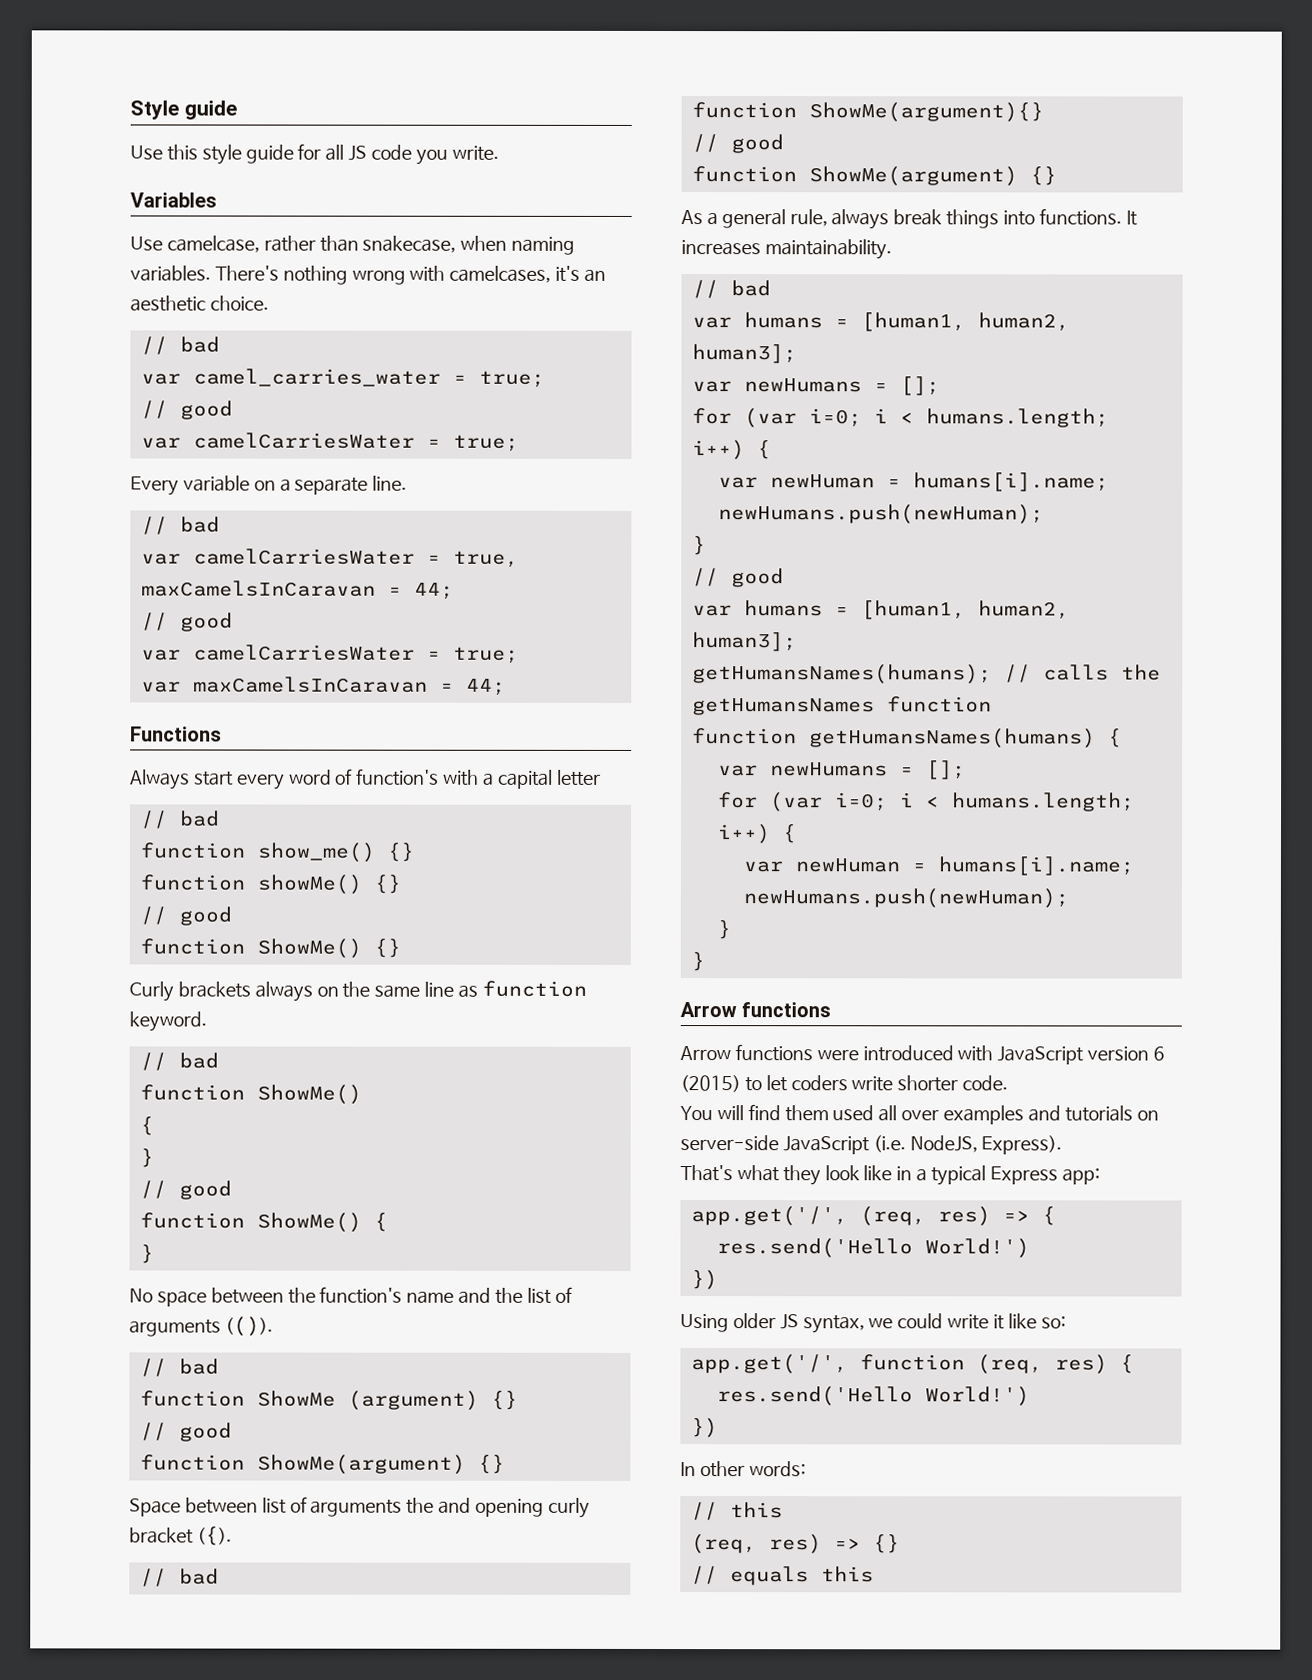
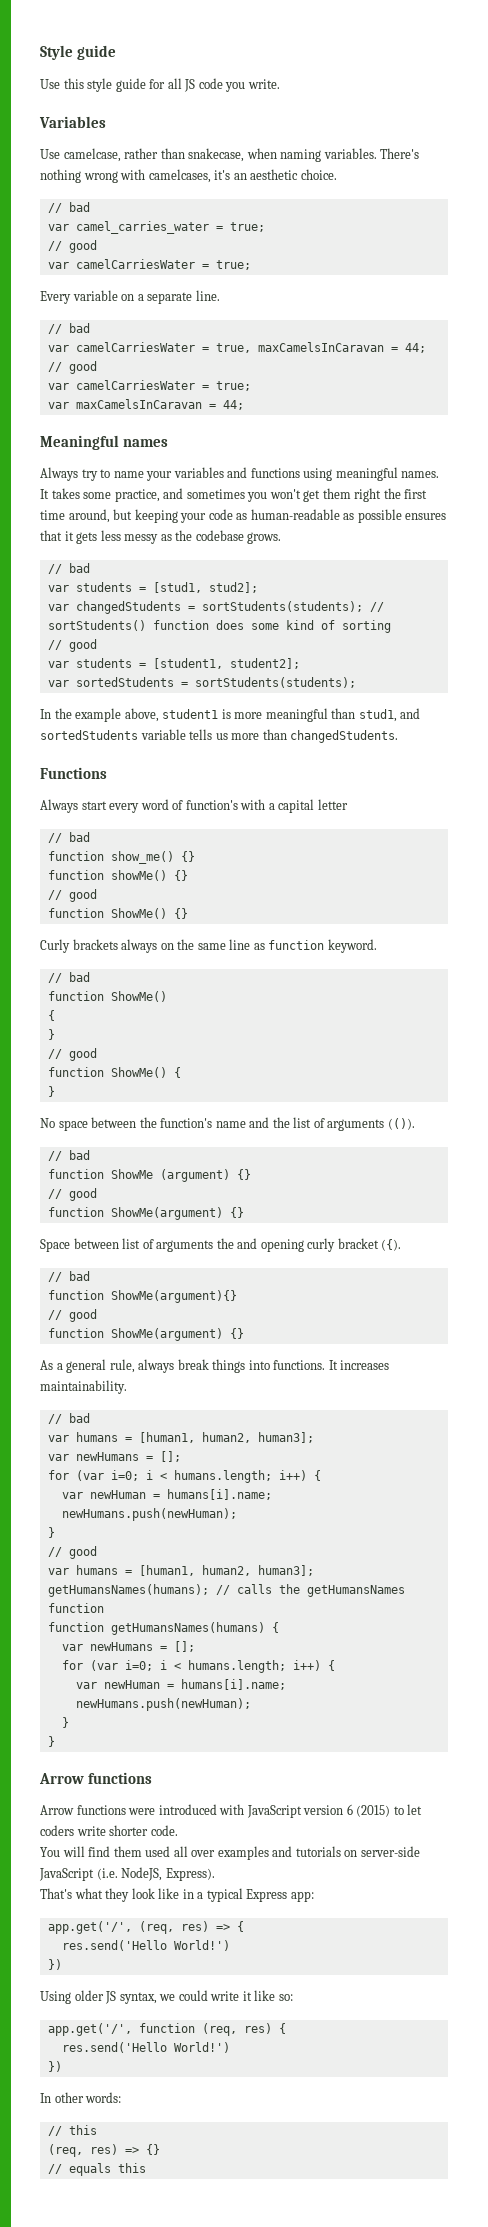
+ Meaningful names
+ Always try to name your variables and functions using meaningful names. It takes some practice, and sometimes you won't get them right the first time around, but keeping your code as human-readable as possible ensures that it gets less messy as the codebase grows.
+ // bad
+ var students = [stud1, stud2];
+ var changedStudents = sortStudents(students); // sortStudents() function does some kind of sorting
+ // good
+ var students = [student1, student2];
+ var sortedStudents = sortStudents(students);
+ In the example above, student1 is more meaningful than stud1, and sortedStudents variable tells us more than changedStudents.

